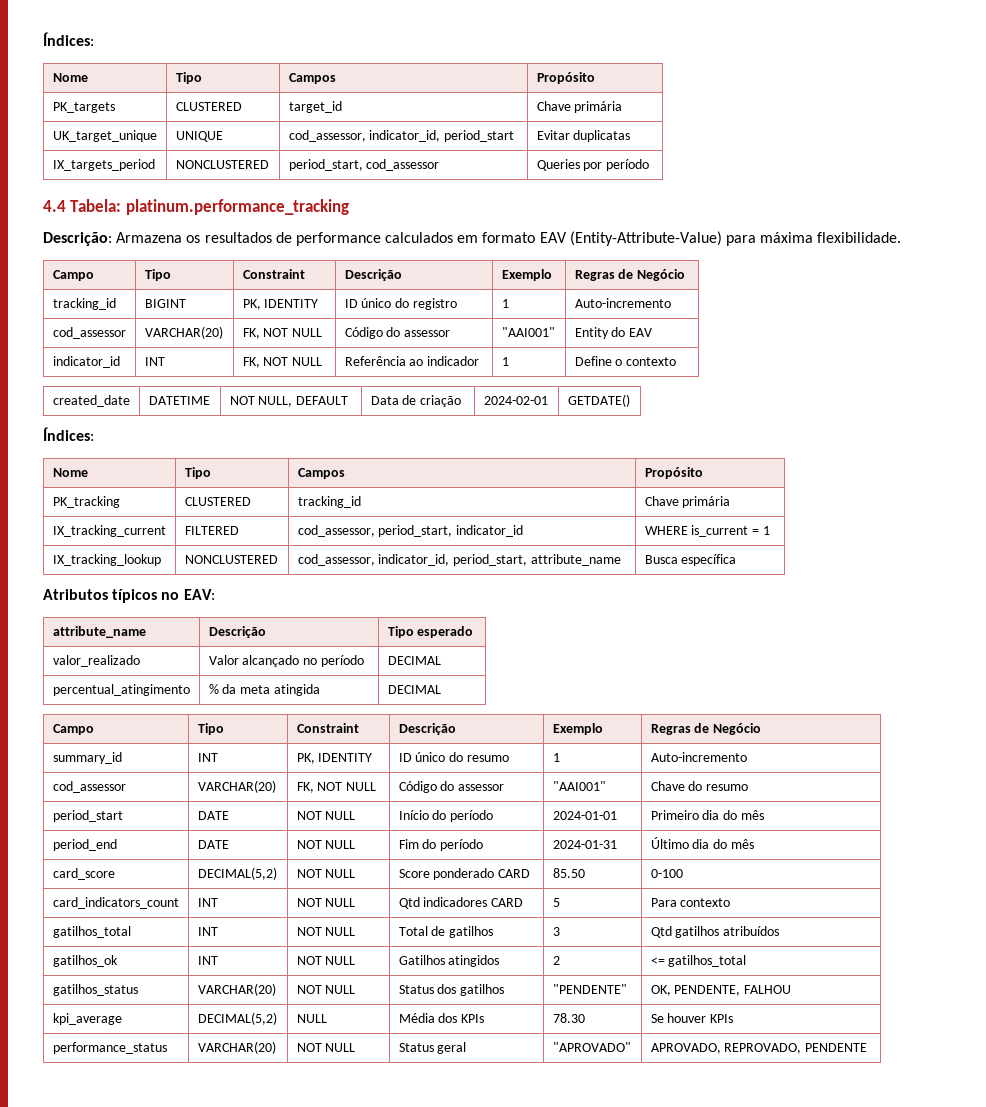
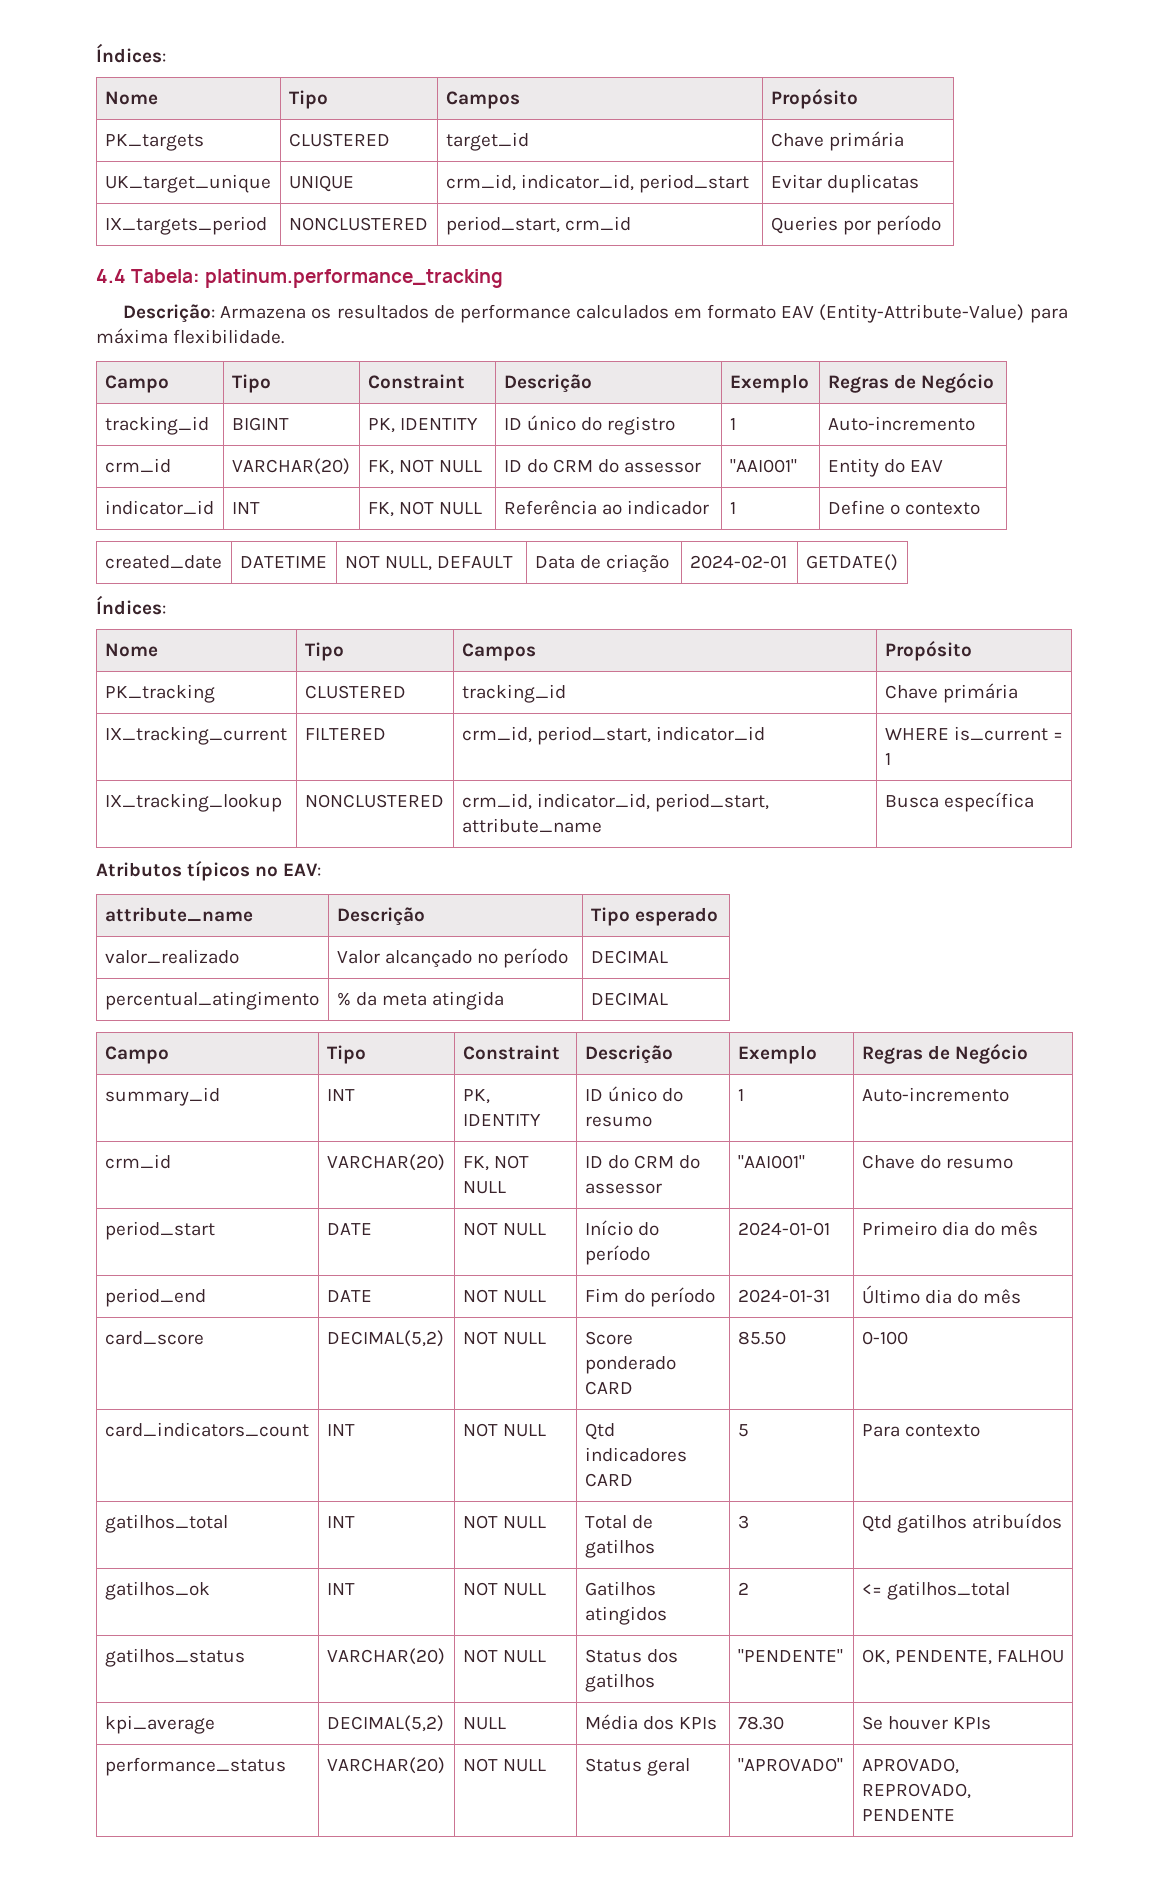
- UK_target_unique | UNIQUE | cod_assessor, indicator_id, period_start | Evitar duplicatas
+ UK_target_unique | UNIQUE | crm_id, indicator_id, period_start | Evitar duplicatas
- IX_targets_period | NONCLUSTERED | period_start, cod_assessor | Queries por período
+ IX_targets_period | NONCLUSTERED | period_start, crm_id | Queries por período
- cod_assessor | VARCHAR(20) | FK, NOT NULL | Código do assessor | "AAI001" | Entity do EAV
+ crm_id | VARCHAR(20) | FK, NOT NULL | ID do CRM do assessor | "AAI001" | Entity do EAV
- IX_tracking_current | FILTERED | cod_assessor, period_start, indicator_id | WHERE is_current = 1
+ IX_tracking_current | FILTERED | crm_id, period_start, indicator_id | WHERE is_current = 1
- IX_tracking_lookup | NONCLUSTERED | cod_assessor, indicator_id, period_start, attribute_name | Busca específica
+ IX_tracking_lookup | NONCLUSTERED | crm_id, indicator_id, period_start, attribute_name | Busca específica
- cod_assessor | VARCHAR(20) | FK, NOT NULL | Código do assessor | "AAI001" | Chave do resumo
+ crm_id | VARCHAR(20) | FK, NOT NULL | ID do CRM do assessor | "AAI001" | Chave do resumo

